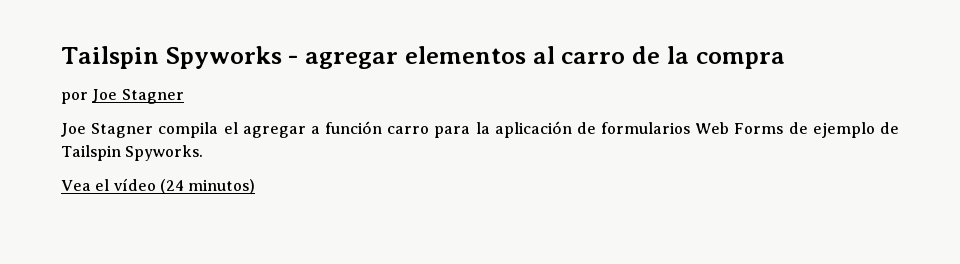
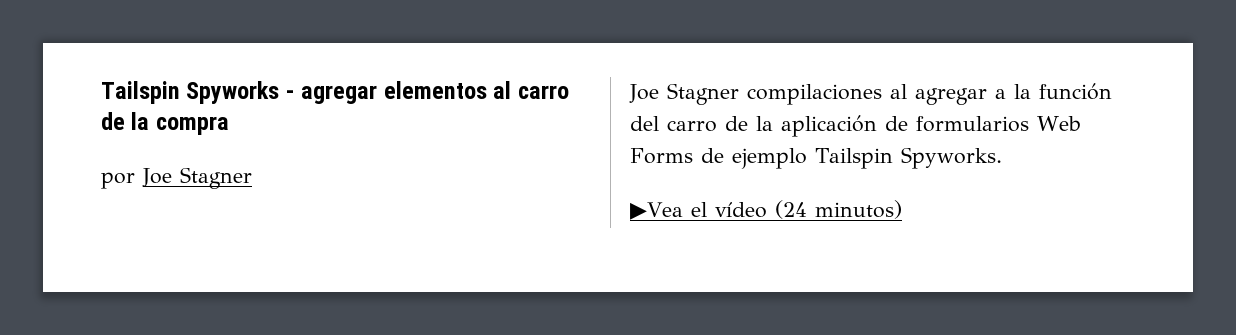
- Joe Stagner compila el agregar a función carro para la aplicación de formularios Web Forms de ejemplo de Tailspin Spyworks.
+ Joe Stagner compilaciones al agregar a la función del carro de la aplicación de formularios Web Forms de ejemplo Tailspin Spyworks.
- Vea el vídeo (24 minutos)
+ ▶Vea el vídeo (24 minutos)

